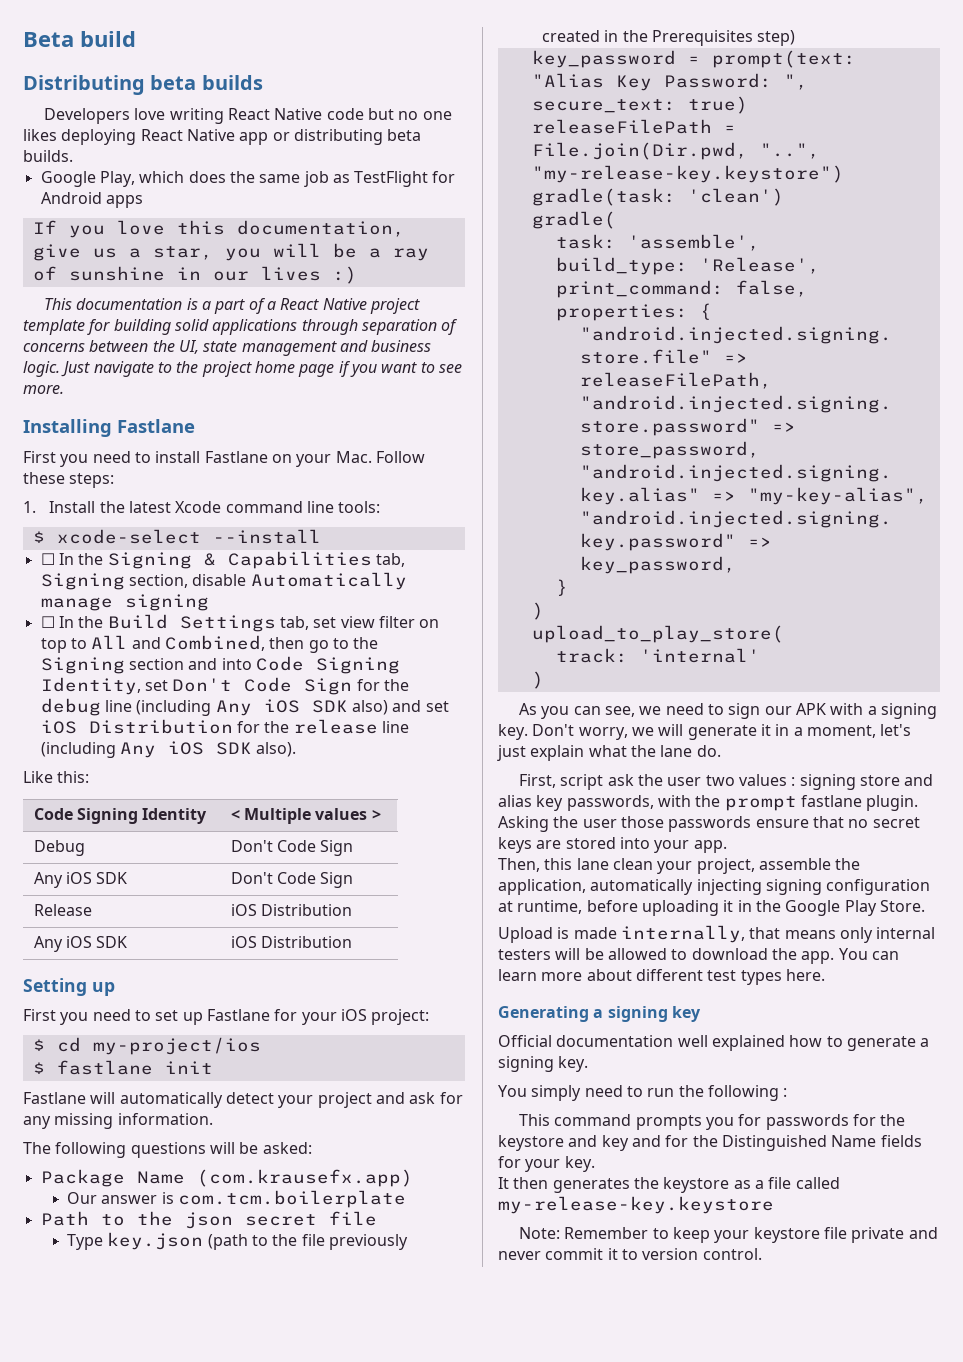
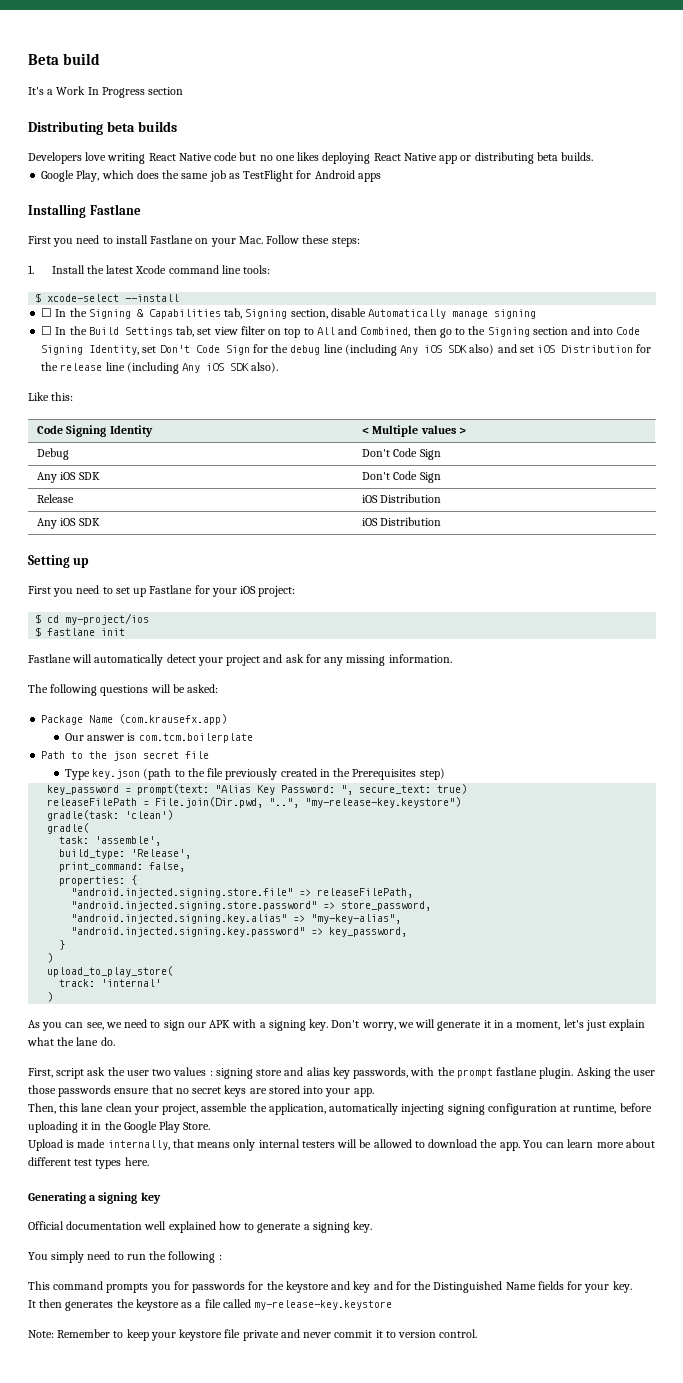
+ It's a Work In Progress section
- If you love this documentation, give us a star, you will be a ray of sunshine in our lives :)
- This documentation is a part of a React Native project template for building solid applications through separation of concerns between the UI, state management and business logic. Just navigate to the project home page if you want to see more.

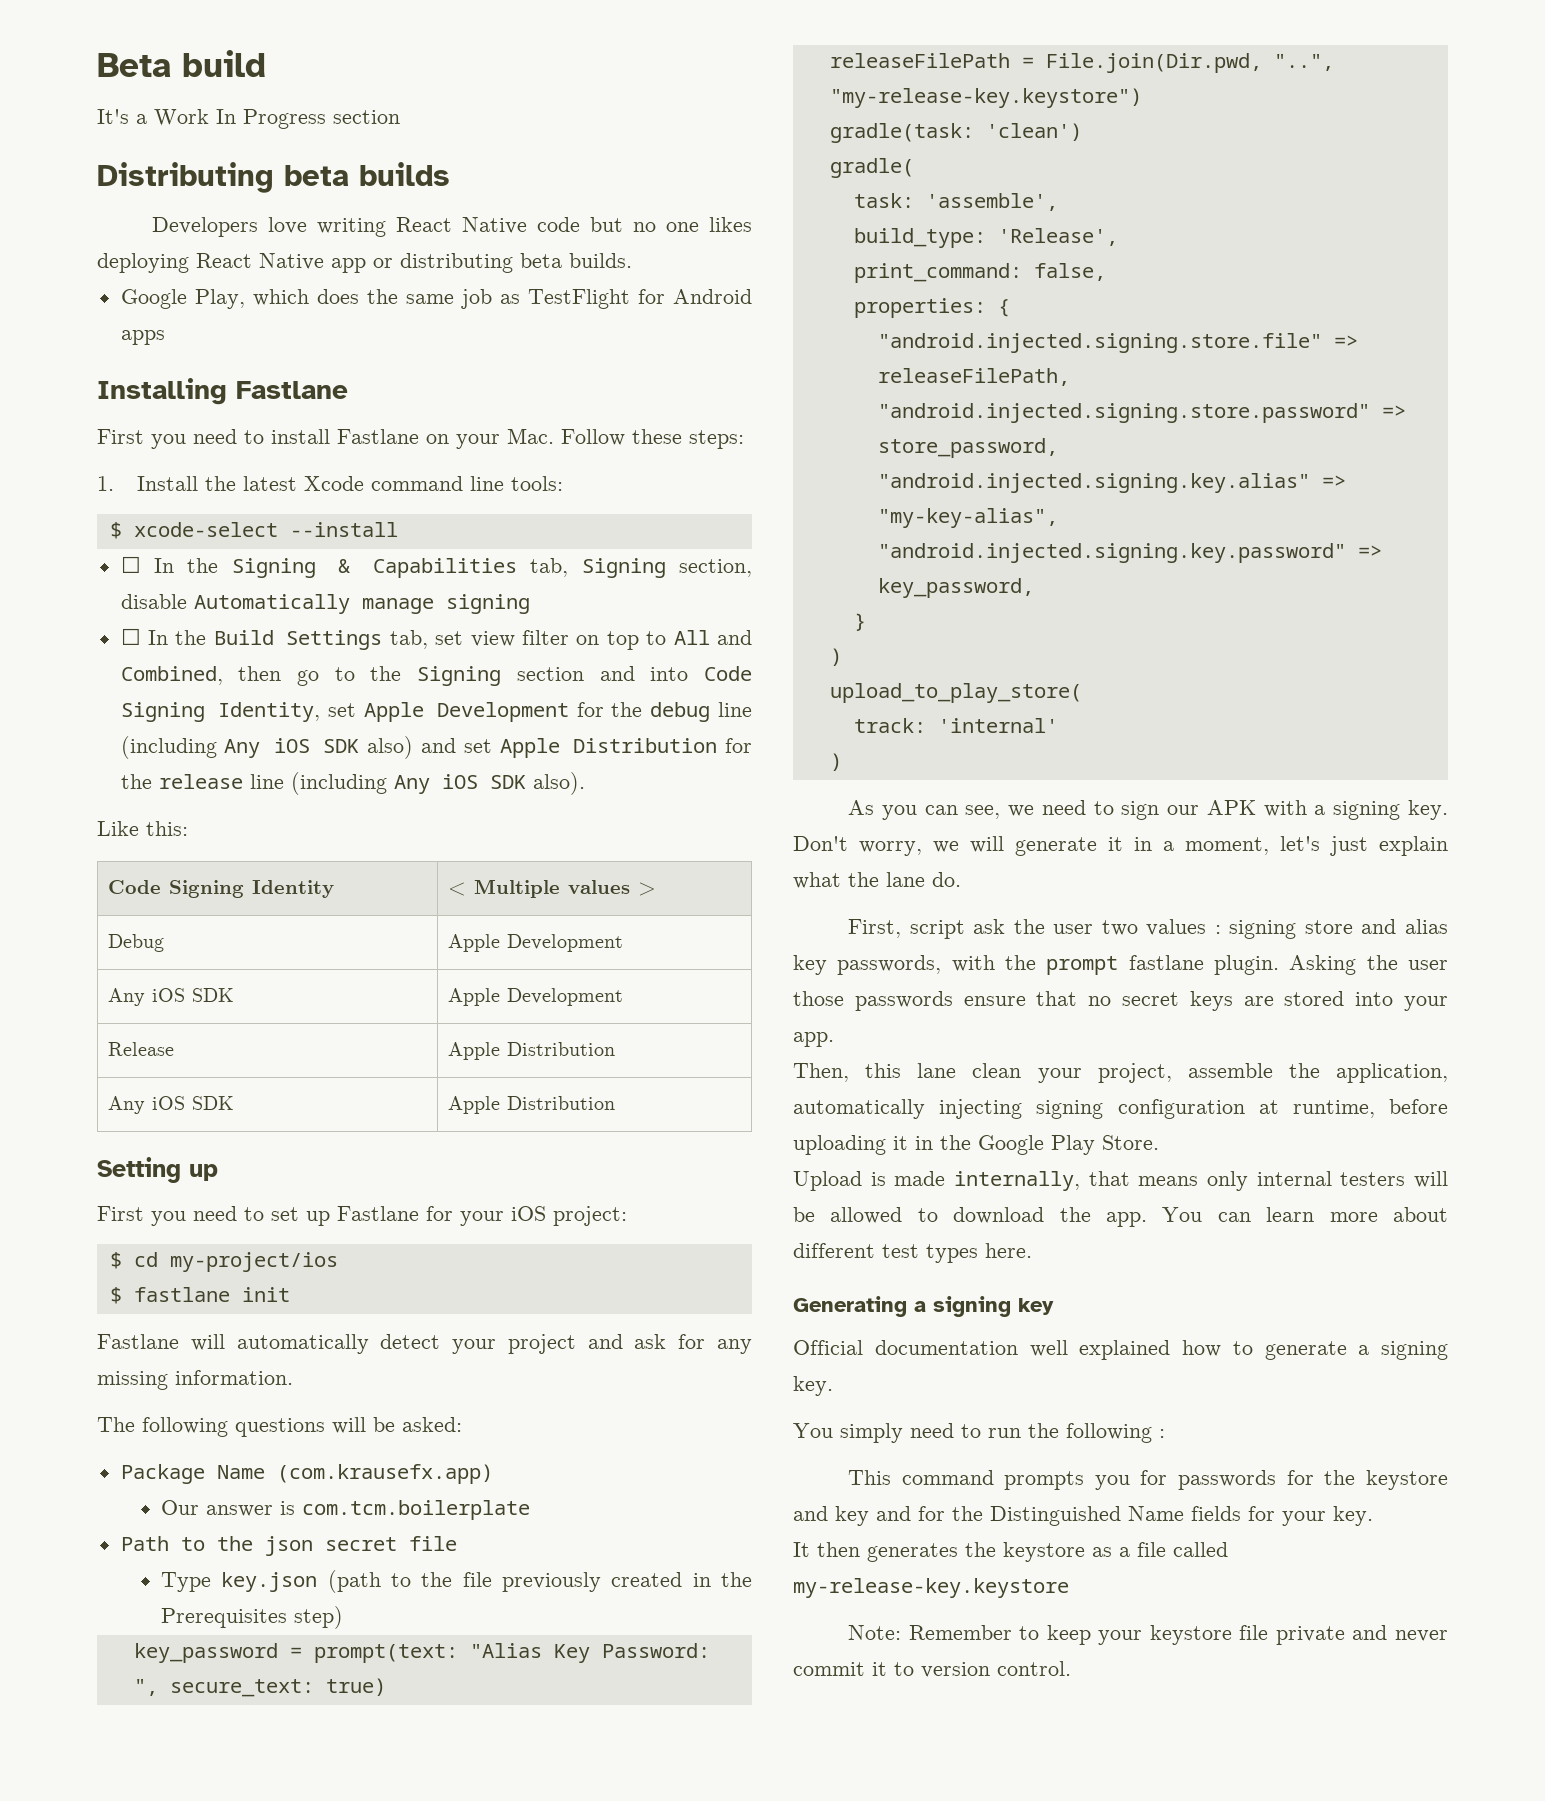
- ☐ In the Build Settings tab, set view filter on top to All and Combined, then go to the Signing section and into Code Signing Identity, set Don't Code Sign for the debug line (including Any iOS SDK also) and set iOS Distribution for the release line (including Any iOS SDK also).
+ ☐ In the Build Settings tab, set view filter on top to All and Combined, then go to the Signing section and into Code Signing Identity, set Apple Development for the debug line (including Any iOS SDK also) and set Apple Distribution for the release line (including Any iOS SDK also).
- Debug | Don't Code Sign
- Any iOS SDK | Don't Code Sign
+ Debug | Apple Development
+ Any iOS SDK | Apple Development
- Release | iOS Distribution
+ Release | Apple Distribution
- Any iOS SDK | iOS Distribution
+ Any iOS SDK | Apple Distribution

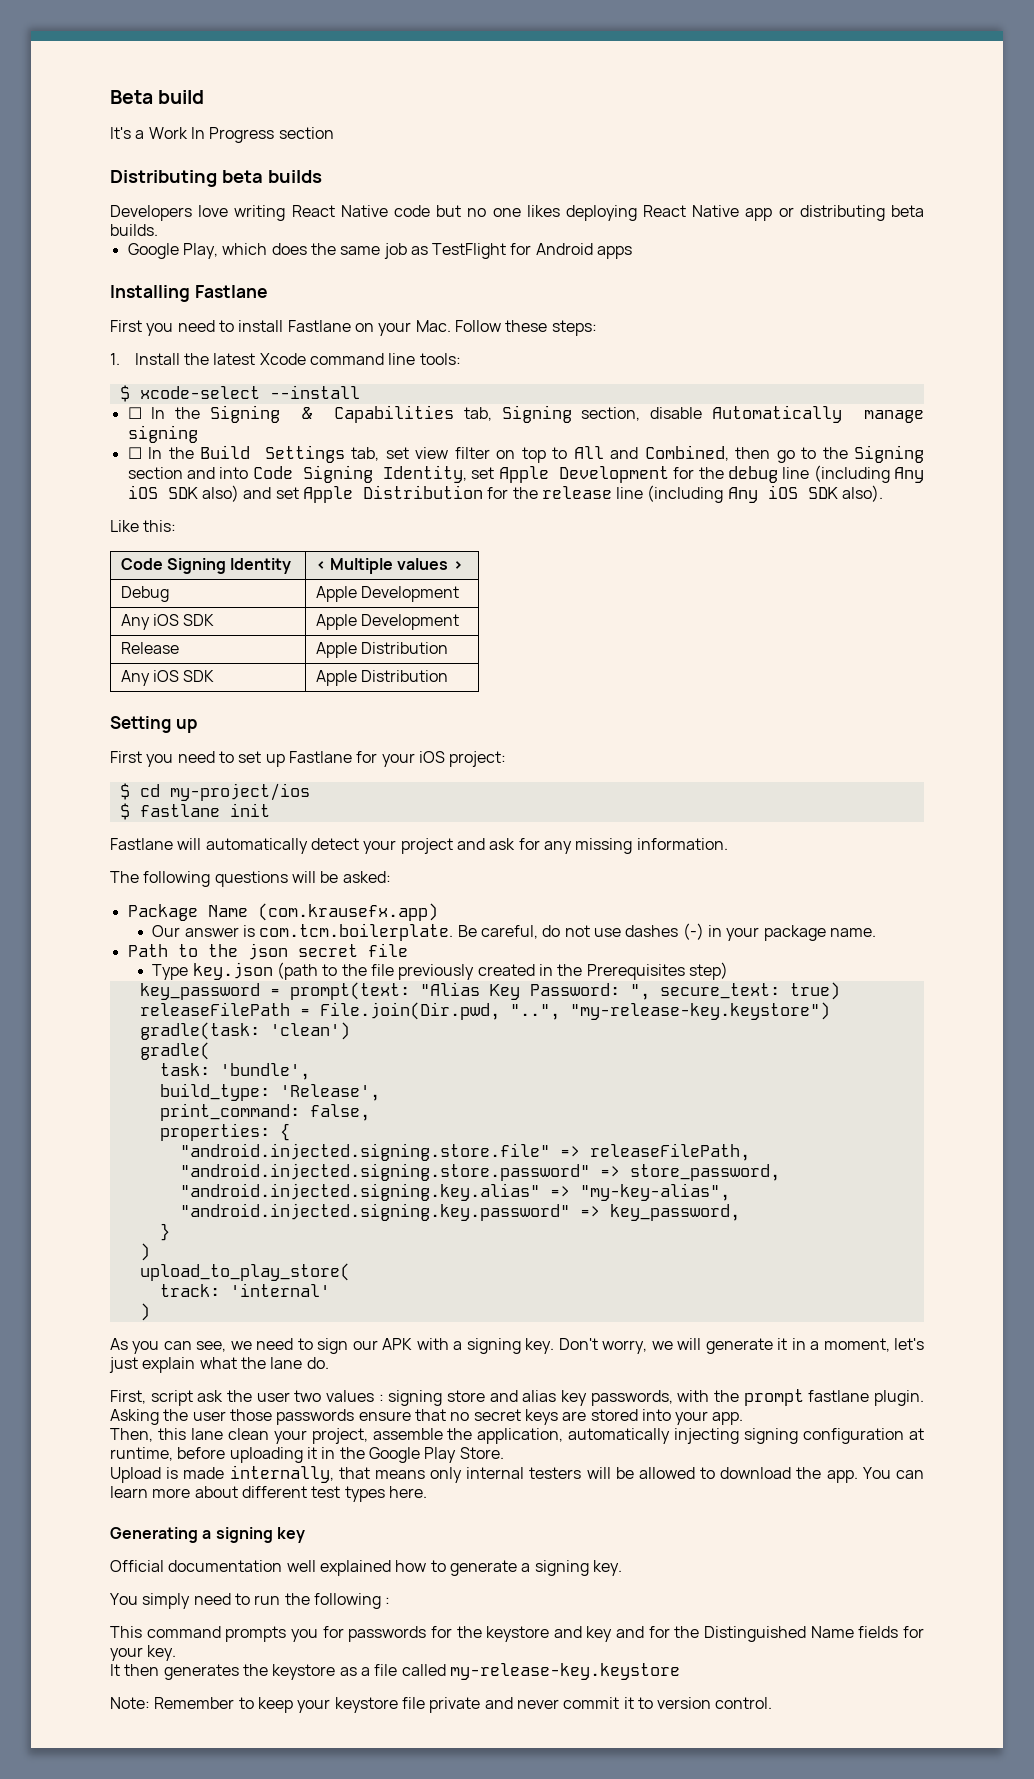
- Our answer is com.tcm.boilerplate
+ Our answer is com.tcm.boilerplate. Be careful, do not use dashes (-) in your package name.
- task: 'assemble',
+ task: 'bundle',

